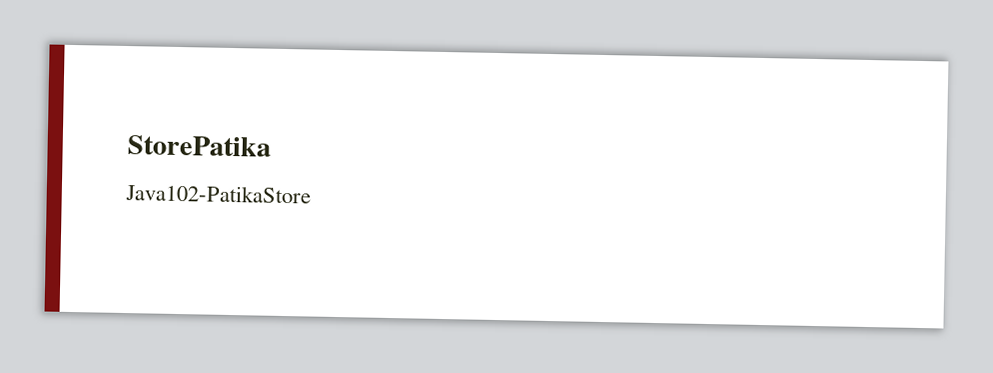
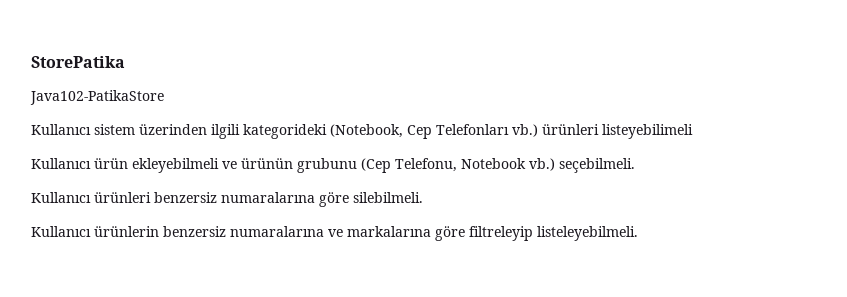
+ Kullanıcı sistem üzerinden ilgili kategorideki (Notebook, Cep Telefonları vb.) ürünleri listeyebilimeli
+ Kullanıcı ürün ekleyebilmeli ve ürünün grubunu (Cep Telefonu, Notebook vb.) seçebilmeli.
+ Kullanıcı ürünleri benzersiz numaralarına göre silebilmeli.
+ Kullanıcı ürünlerin benzersiz numaralarına ve markalarına göre filtreleyip listeleyebilmeli.

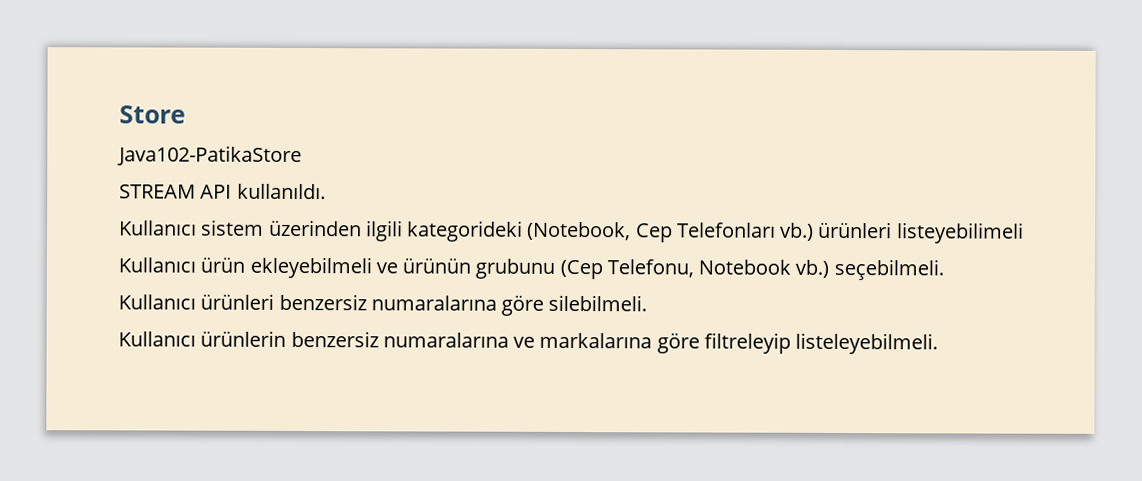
- StorePatika
+ Store
+ STREAM API kullanıldı.

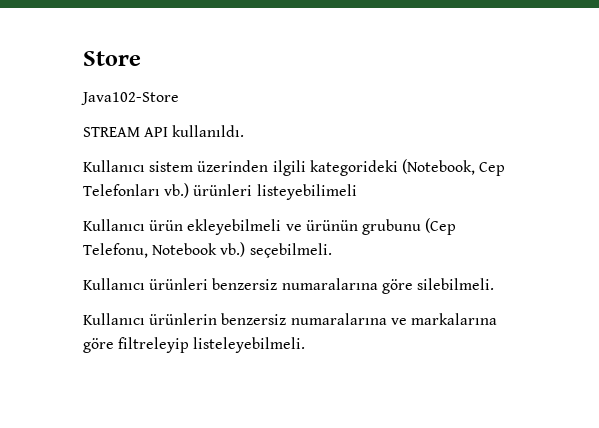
- Java102-PatikaStore
+ Java102-Store

